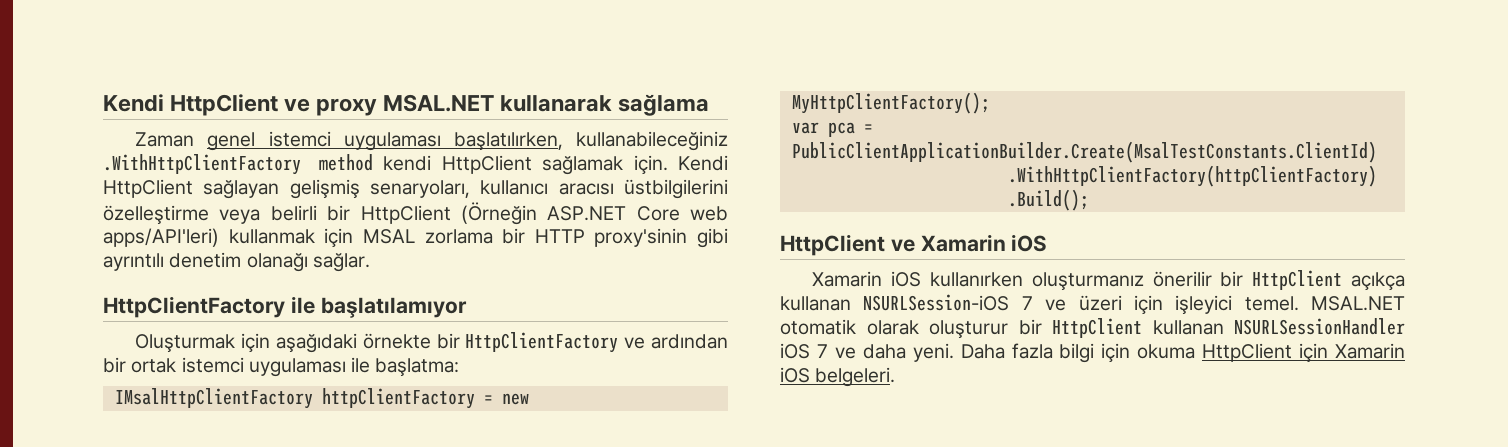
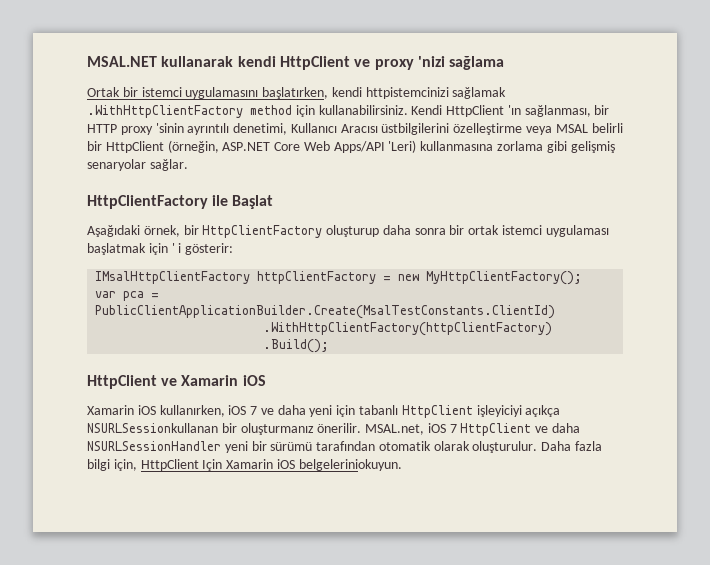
- Kendi HttpClient ve proxy MSAL.NET kullanarak sağlama
+ MSAL.NET kullanarak kendi HttpClient ve proxy 'nizi sağlama
- Zaman genel istemci uygulaması başlatılırken, kullanabileceğiniz .WithHttpClientFactory method kendi HttpClient sağlamak için. Kendi HttpClient sağlayan gelişmiş senaryoları, kullanıcı aracısı üstbilgilerini özelleştirme veya belirli bir HttpClient (Örneğin ASP.NET Core web apps/API'leri) kullanmak için MSAL zorlama bir HTTP proxy'sinin gibi ayrıntılı denetim olanağı sağlar.
- HttpClientFactory ile başlatılamıyor
- Oluşturmak için aşağıdaki örnekte bir HttpClientFactory ve ardından bir ortak istemci uygulaması ile başlatma:
+ Ortak bir istemci uygulamasını başlatırken, kendi httpistemcinizi sağlamak .WithHttpClientFactory method için kullanabilirsiniz. Kendi HttpClient 'ın sağlanması, bir HTTP proxy 'sinin ayrıntılı denetimi, Kullanıcı Aracısı üstbilgilerini özelleştirme veya MSAL belirli bir HttpClient (örneğin, ASP.NET Core Web Apps/API 'Leri) kullanmasına zorlama gibi gelişmiş senaryolar sağlar.
+ HttpClientFactory ile Başlat
+ Aşağıdaki örnek, bir HttpClientFactory oluşturup daha sonra bir ortak istemci uygulaması başlatmak için ' i gösterir:
- Xamarin iOS kullanırken oluşturmanız önerilir bir HttpClient açıkça kullanan NSURLSession-iOS 7 ve üzeri için işleyici temel. MSAL.NET otomatik olarak oluşturur bir HttpClient kullanan NSURLSessionHandler iOS 7 ve daha yeni. Daha fazla bilgi için okuma HttpClient için Xamarin iOS belgeleri.
+ Xamarin iOS kullanırken, iOS 7 ve daha yeni için tabanlı HttpClient işleyiciyi açıkça NSURLSessionkullanan bir oluşturmanız önerilir. MSAL.net, iOS 7 HttpClient ve daha NSURLSessionHandler yeni bir sürümü tarafından otomatik olarak oluşturulur. Daha fazla bilgi için, HttpClient Için Xamarin iOS belgeleriniokuyun.

